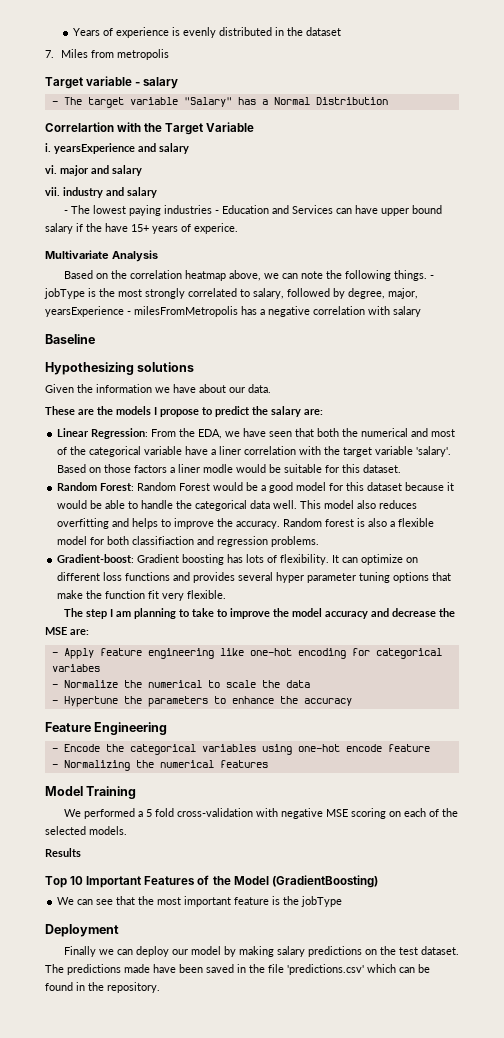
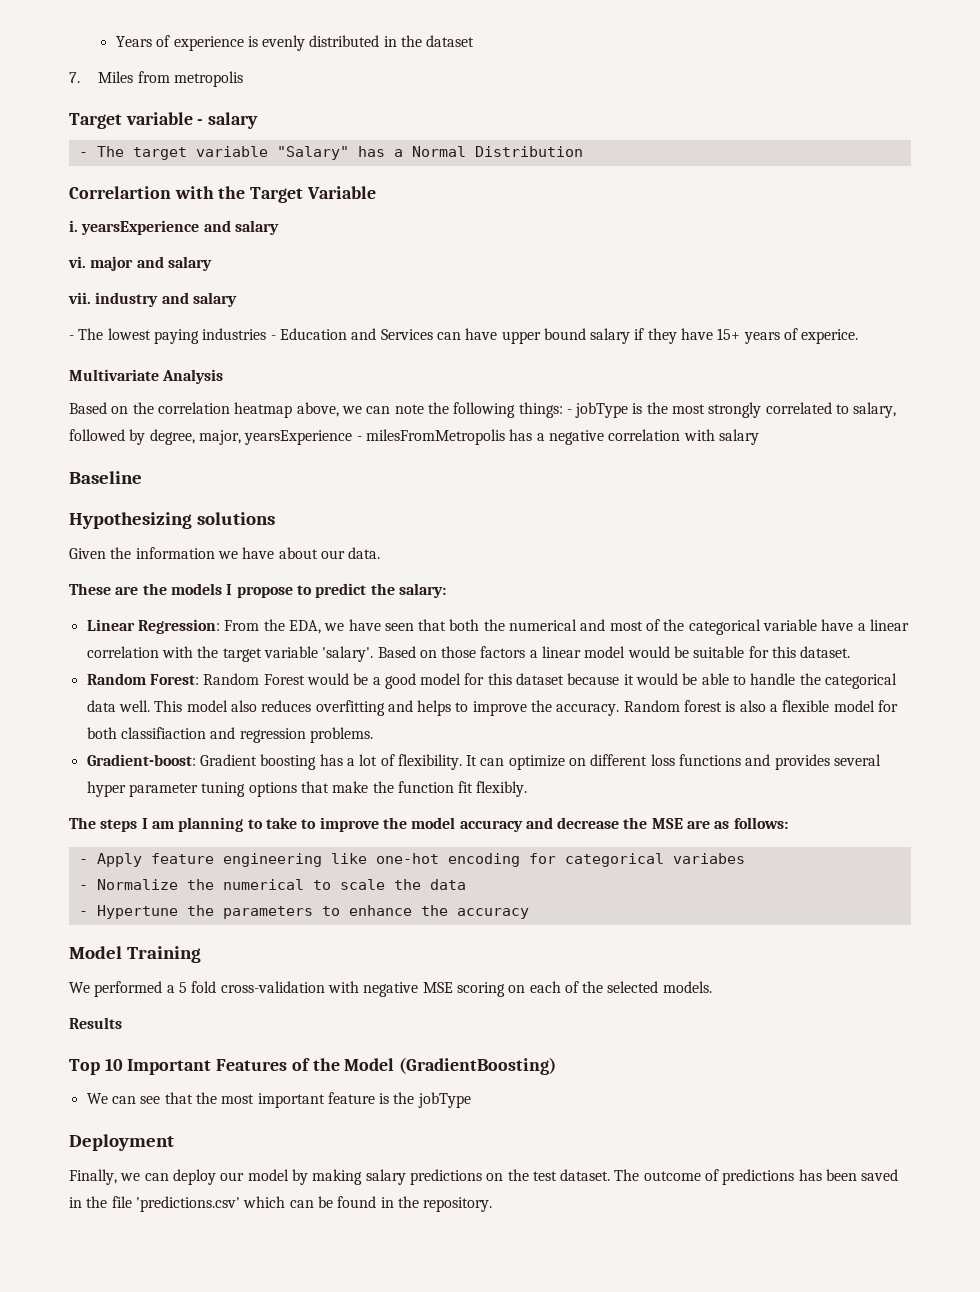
- - The lowest paying industries - Education and Services can have upper bound salary if the have 15+ years of experice.
+ - The lowest paying industries - Education and Services can have upper bound salary if they have 15+ years of experice.
- Based on the correlation heatmap above, we can note the following things. - jobType is the most strongly correlated to salary, followed by degree, major, yearsExperience - milesFromMetropolis has a negative correlation with salary
+ Based on the correlation heatmap above, we can note the following things: - jobType is the most strongly correlated to salary, followed by degree, major, yearsExperience - milesFromMetropolis has a negative correlation with salary
- These are the models I propose to predict the salary are:
+ These are the models I propose to predict the salary:
- Linear Regression: From the EDA, we have seen that both the numerical and most of the categorical variable have a liner correlation with the target variable 'salary'.
+ Linear Regression: From the EDA, we have seen that both the numerical and most of the categorical variable have a linear correlation with the target variable 'salary'.
- Based on those factors a liner modle would be suitable for this dataset.
+ Based on those factors a linear model would be suitable for this dataset.
- Gradient-boost: Gradient boosting has lots of flexibility.
+ Gradient-boost: Gradient boosting has a lot of flexibility.
- It can optimize on different loss functions and provides several hyper parameter tuning options that make the function fit very flexible.
- The step I am planning to take to improve the model accuracy and decrease the MSE are:
+ It can optimize on different loss functions and provides several hyper parameter tuning options that make the function fit flexibly.
+ The steps I am planning to take to improve the model accuracy and decrease the MSE are as follows:
- Feature Engineering
- - Encode the categorical variables using one-hot encode feature
- - Normalizing the numerical features
- Finally we can deploy our model by making salary predictions on the test dataset.
+ Finally, we can deploy our model by making salary predictions on the test dataset.
- The predictions made have been saved in the file 'predictions.csv' which can be found in the repository.
+ The outcome of predictions has been saved in the file 'predictions.csv' which can be found in the repository.

